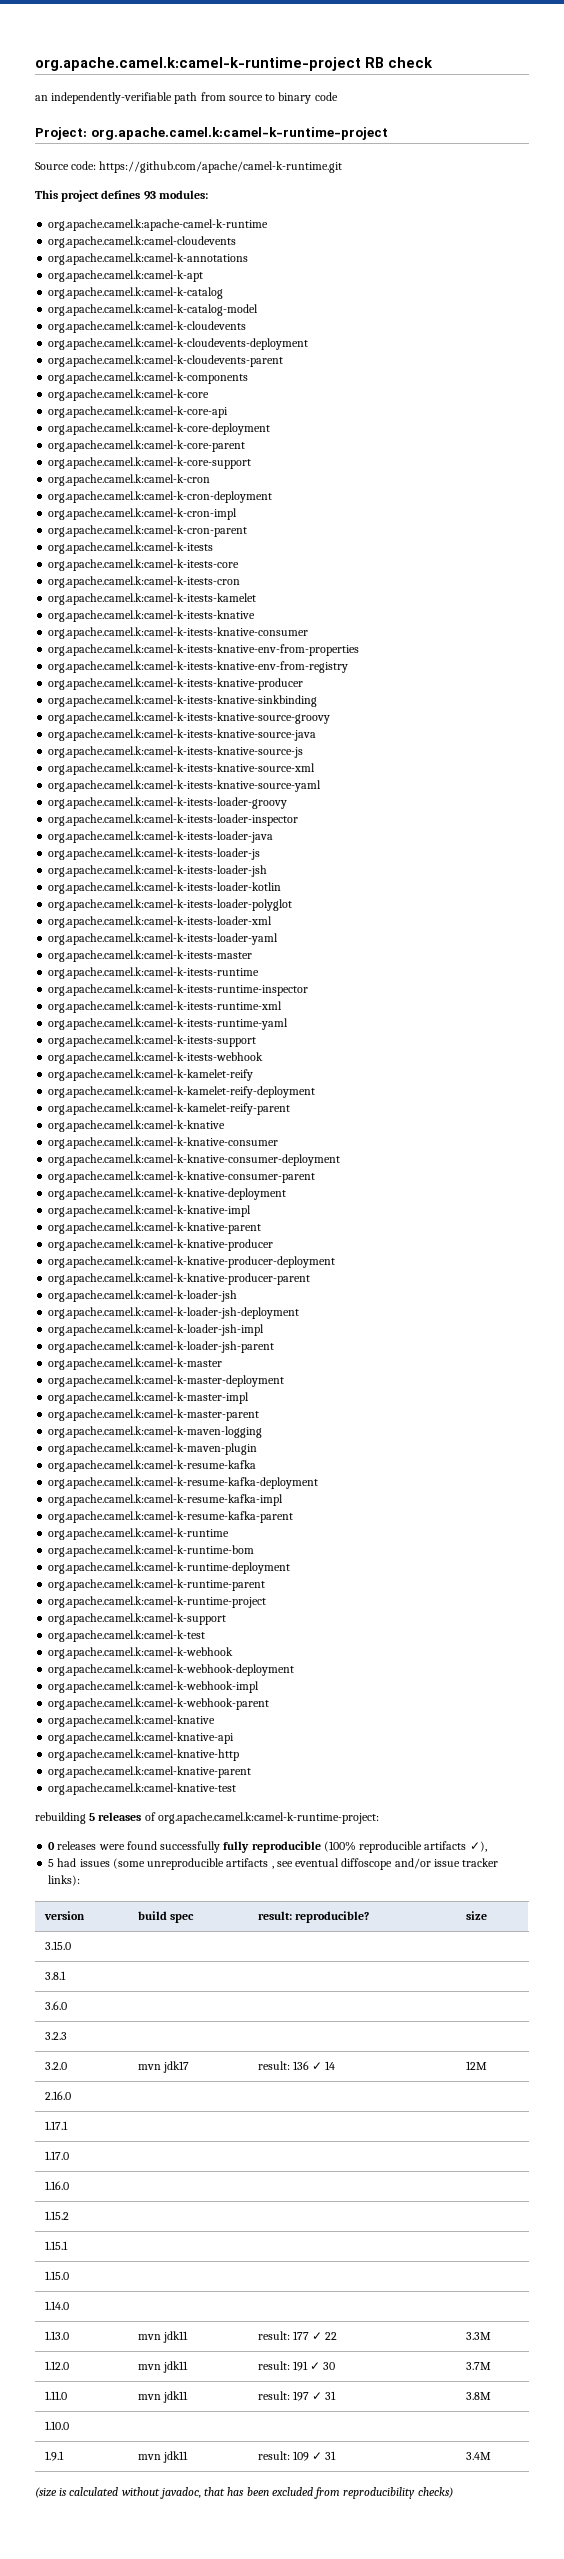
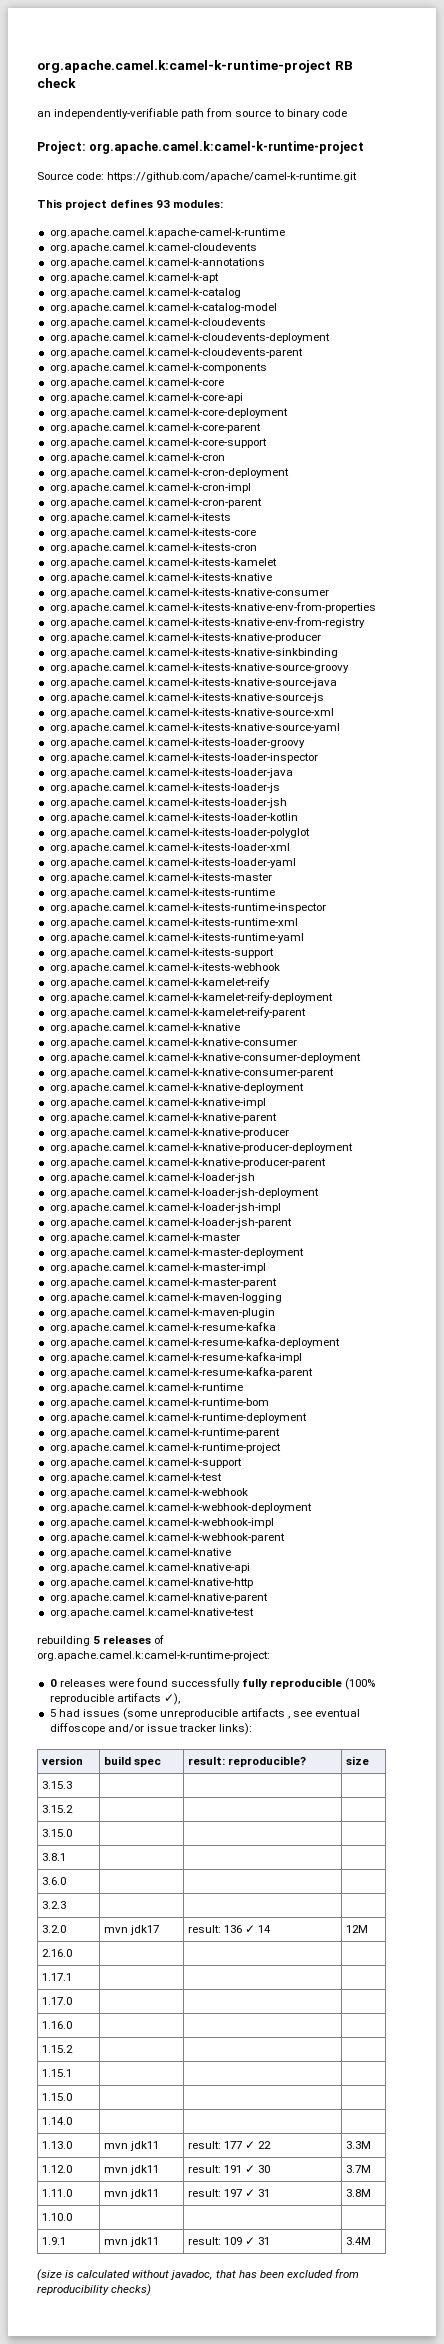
+ 3.15.3 | | |
+ 3.15.2 | | |

